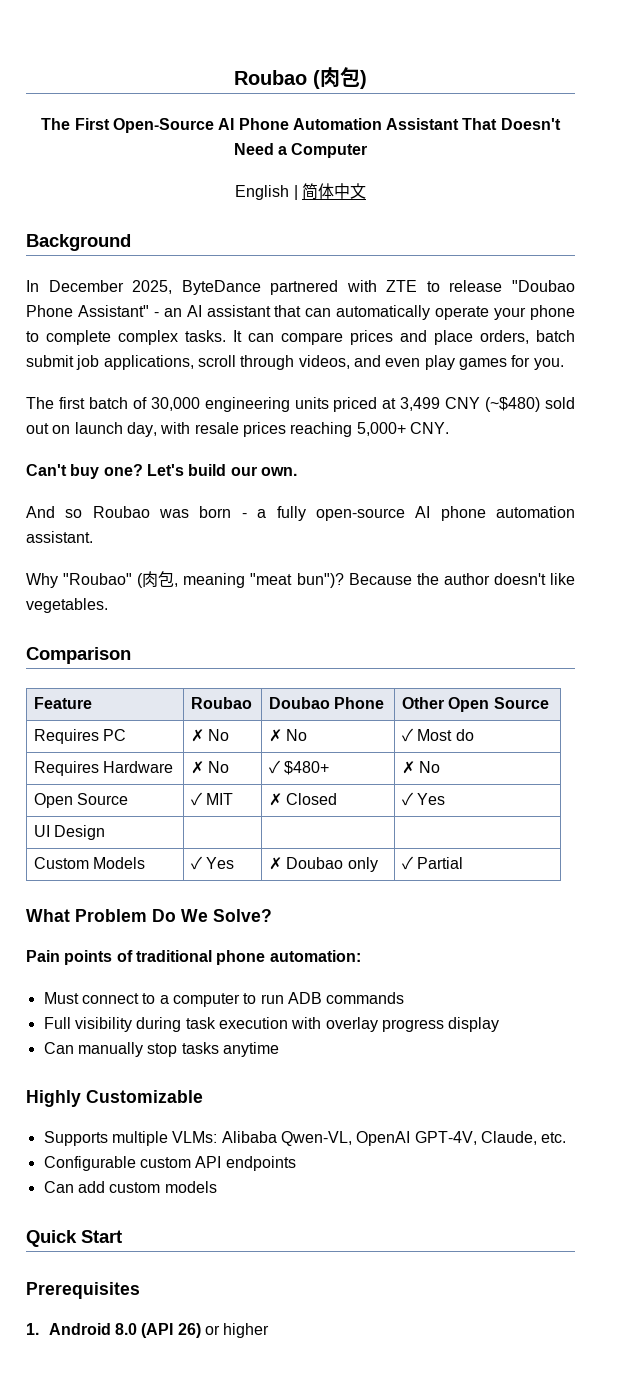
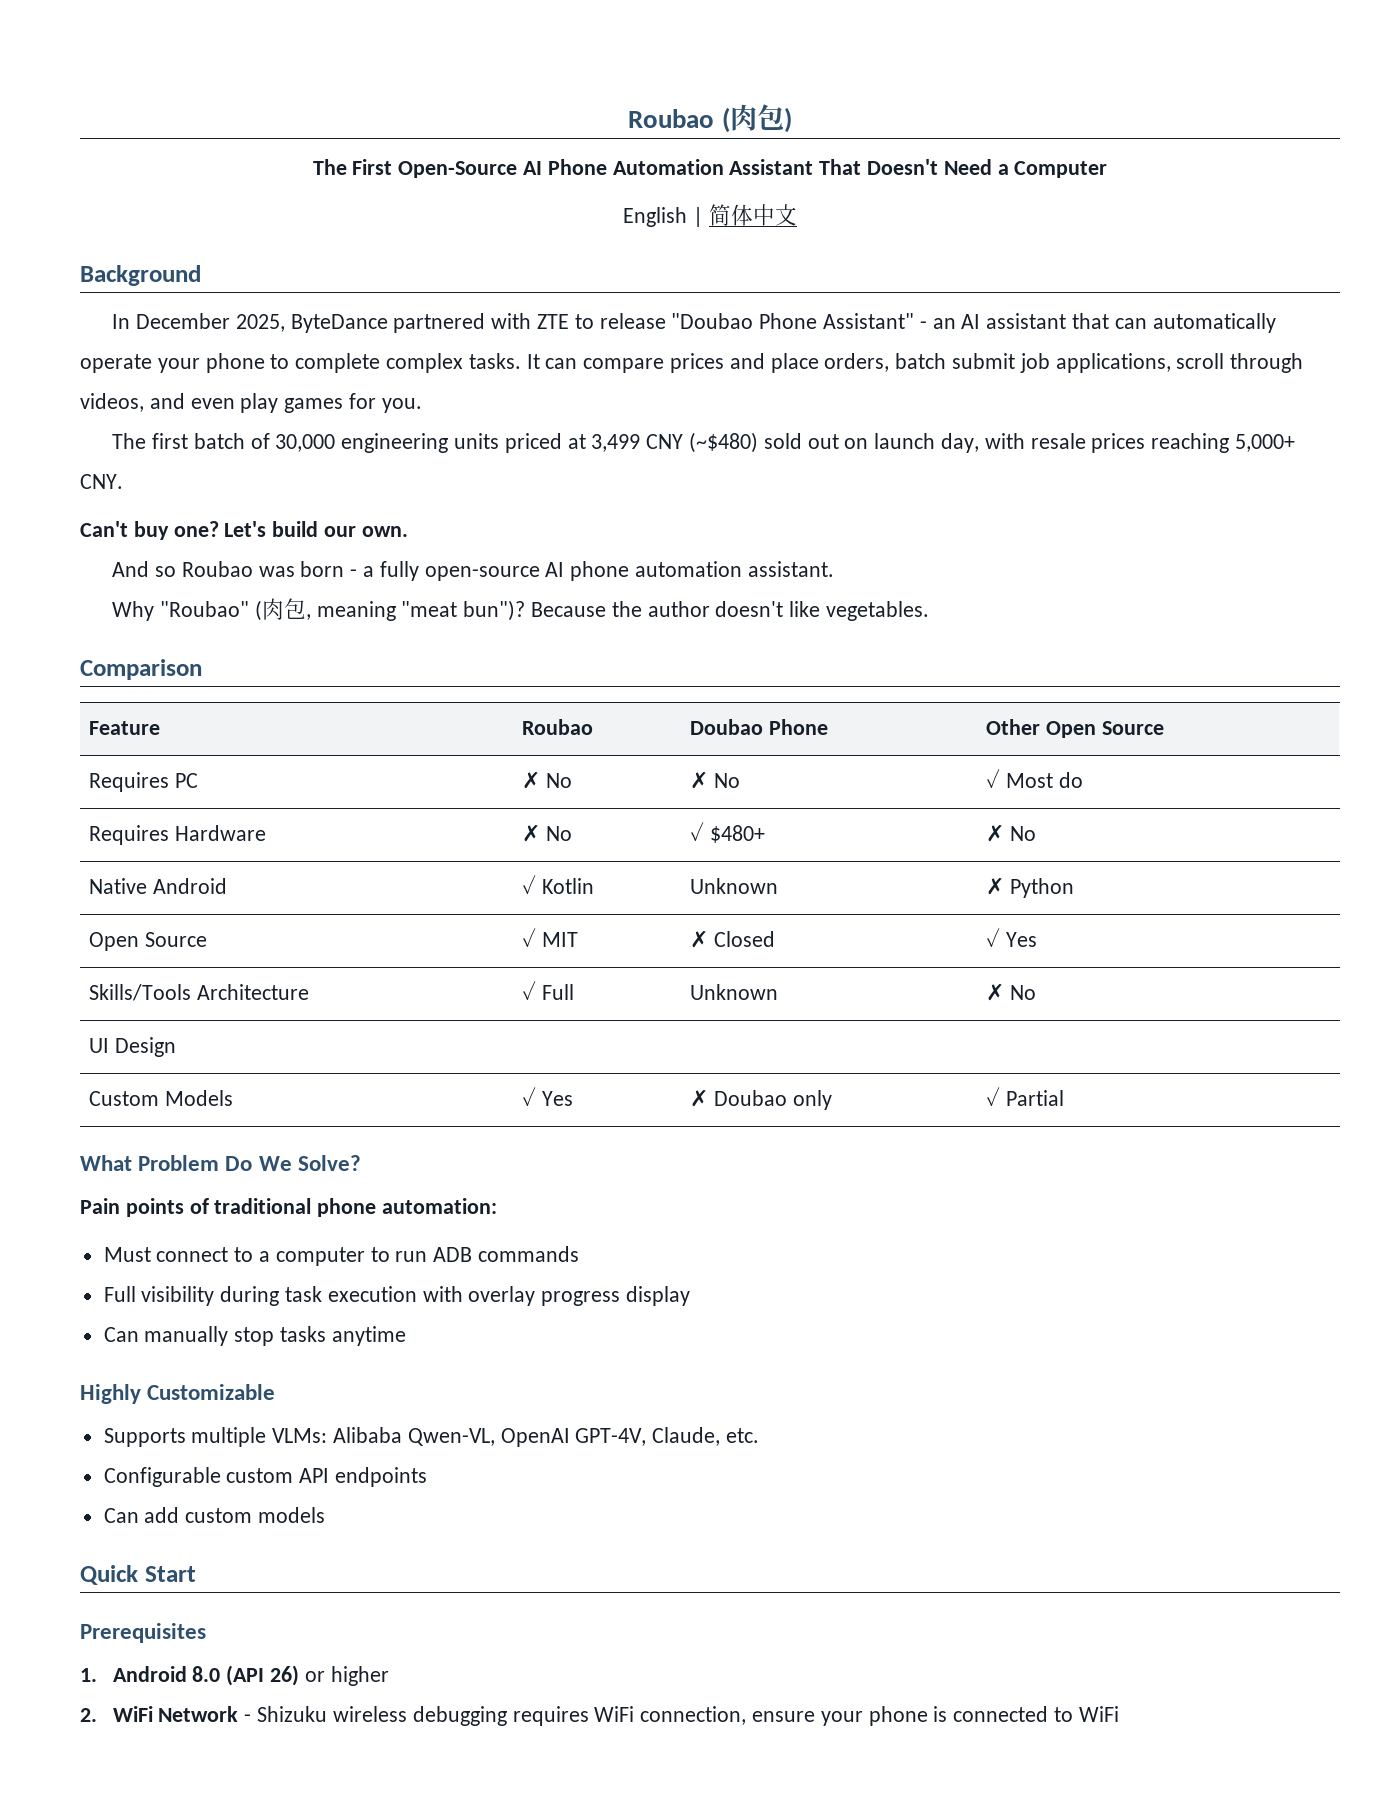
+ Native Android | ✓ Kotlin | Unknown | ✗ Python
+ Skills/Tools Architecture | ✓ Full | Unknown | ✗ No
+ 2. WiFi Network - Shizuku wireless debugging requires WiFi connection, ensure your phone is connected to WiFi

